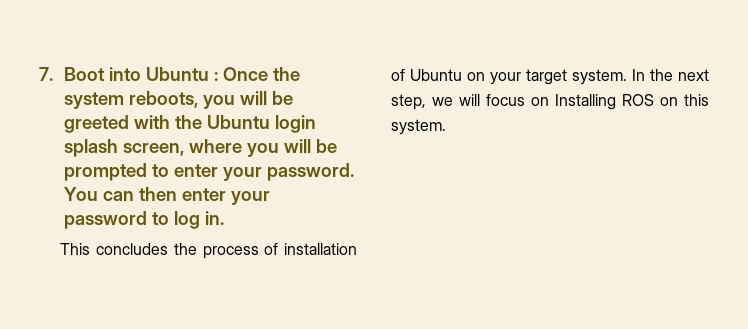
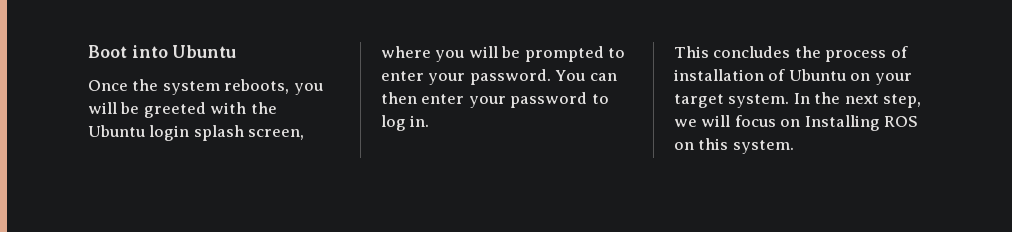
- 7. Boot into Ubuntu : Once the system reboots, you will be greeted with the Ubuntu login splash screen, where you will be prompted to enter your password.
+ Boot into Ubuntu
+ Once the system reboots, you will be greeted with the Ubuntu login splash screen, where you will be prompted to enter your password.

